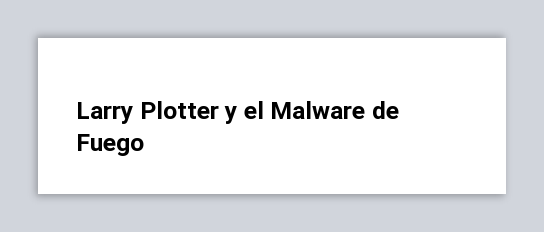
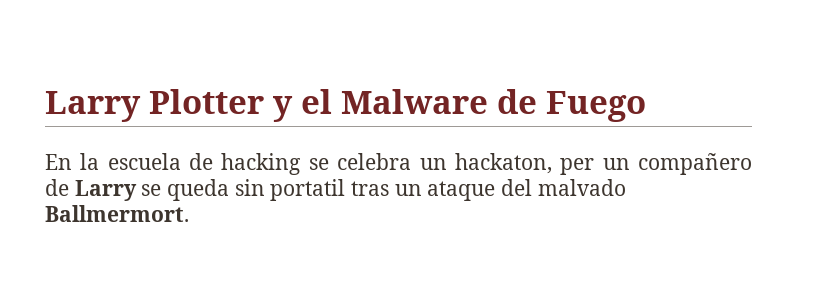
+ En la escuela de hacking se celebra un hackaton, per un compañero de Larry se queda sin portatil tras un ataque del malvado Ballmermort.

